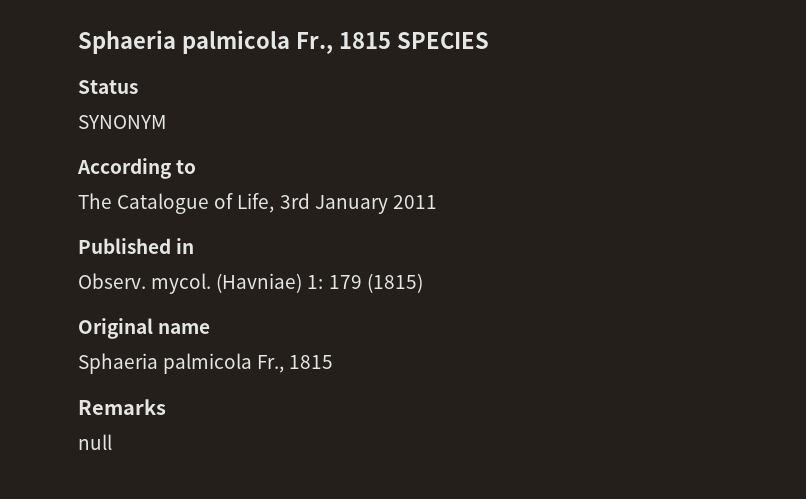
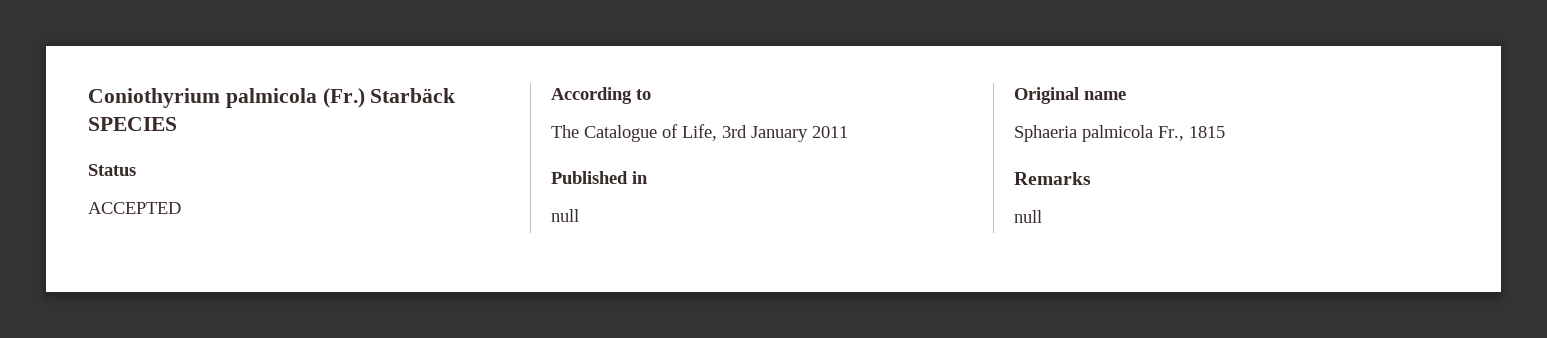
- Sphaeria palmicola Fr., 1815 SPECIES
+ Coniothyrium palmicola (Fr.) Starbäck SPECIES
- SYNONYM
+ ACCEPTED
  Published in
- Observ. mycol. (Havniae) 1: 179 (1815)
+ null

